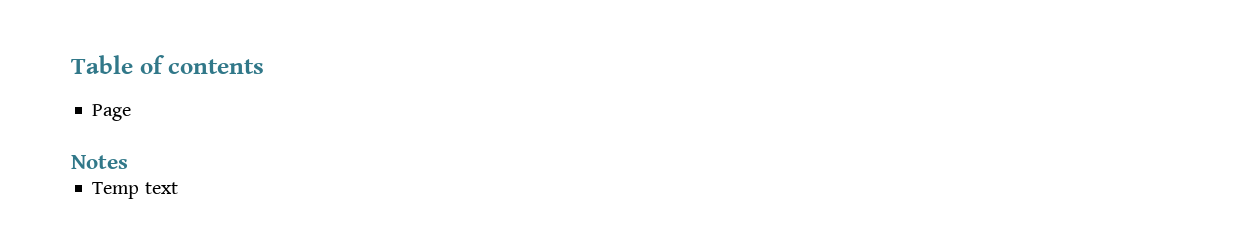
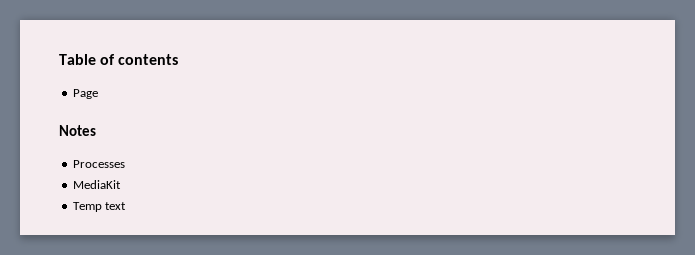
+ Processes
+ MediaKit

